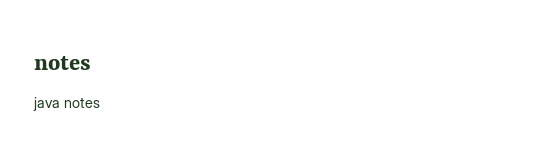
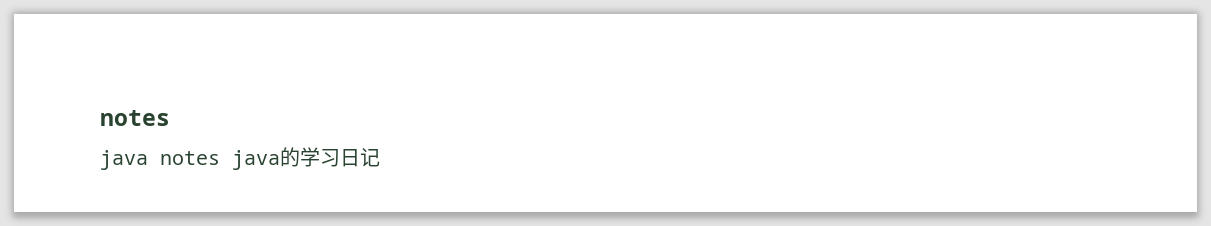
- java notes
+ java notes java的学习日记

